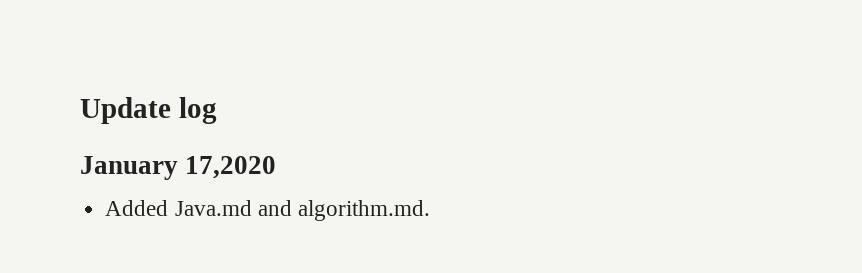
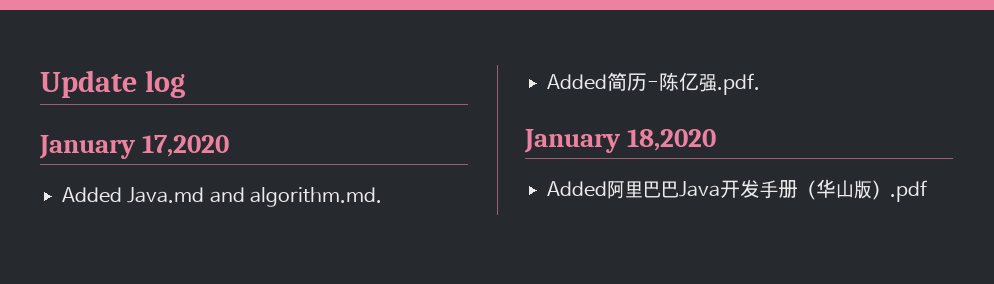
+ Added简历-陈亿强.pdf.
+ January 18,2020
+ Added阿里巴巴Java开发手册（华山版）.pdf

